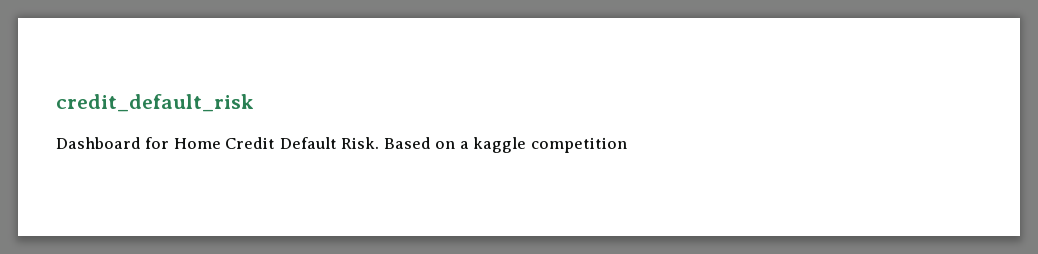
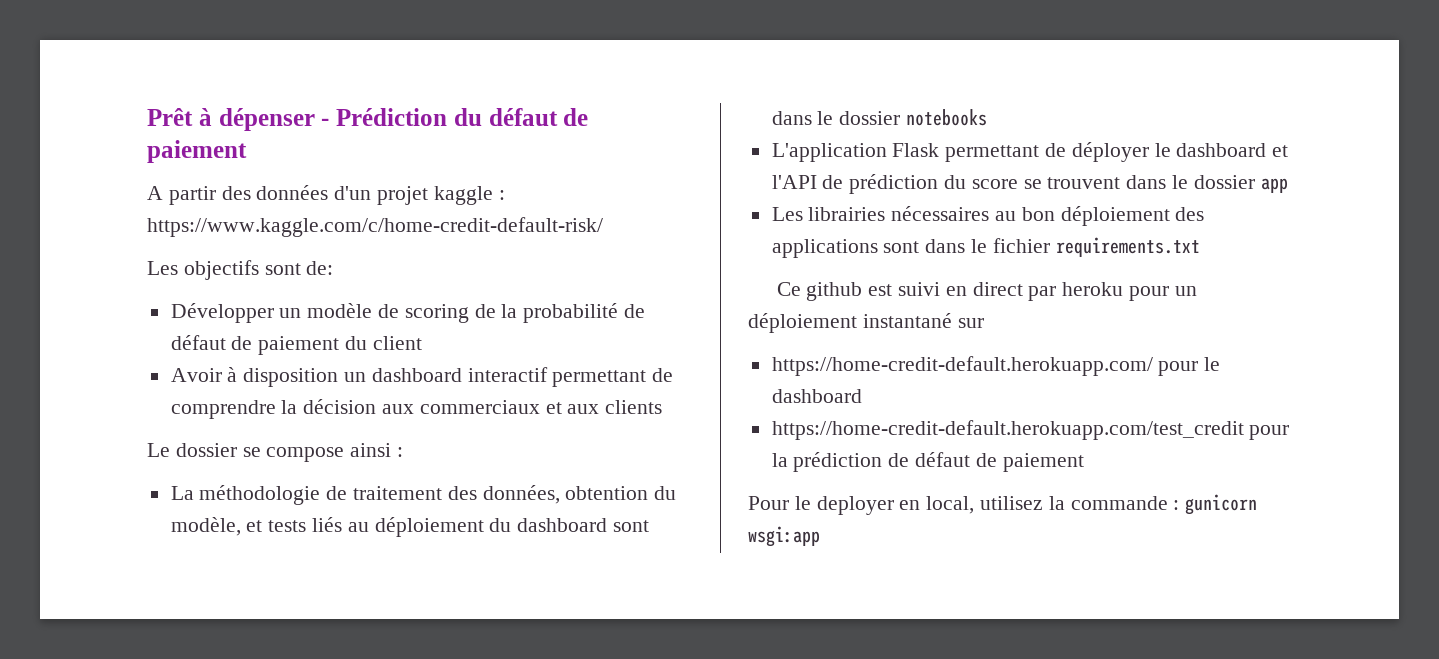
- credit_default_risk
- Dashboard for Home Credit Default Risk. Based on a kaggle competition
+ Prêt à dépenser - Prédiction du défaut de paiement
+ A partir des données d'un projet kaggle : https://www.kaggle.com/c/home-credit-default-risk/
+ Les objectifs sont de:
+ Développer un modèle de scoring de la probabilité de défaut de paiement du client
+ Avoir à disposition un dashboard interactif permettant de comprendre la décision aux commerciaux et aux clients
+ Le dossier se compose ainsi :
+ La méthodologie de traitement des données, obtention du modèle, et tests liés au déploiement du dashboard sont dans le dossier notebooks
+ L'application Flask permettant de déployer le dashboard et l'API de prédiction du score se trouvent dans le dossier app
+ Les librairies nécessaires au bon déploiement des applications sont dans le fichier requirements.txt
+ Ce github est suivi en direct par heroku pour un déploiement instantané sur
+ https://home-credit-default.herokuapp.com/ pour le dashboard
+ https://home-credit-default.herokuapp.com/test_credit pour la prédiction de défaut de paiement
+ Pour le deployer en local, utilisez la commande : gunicorn wsgi:app

